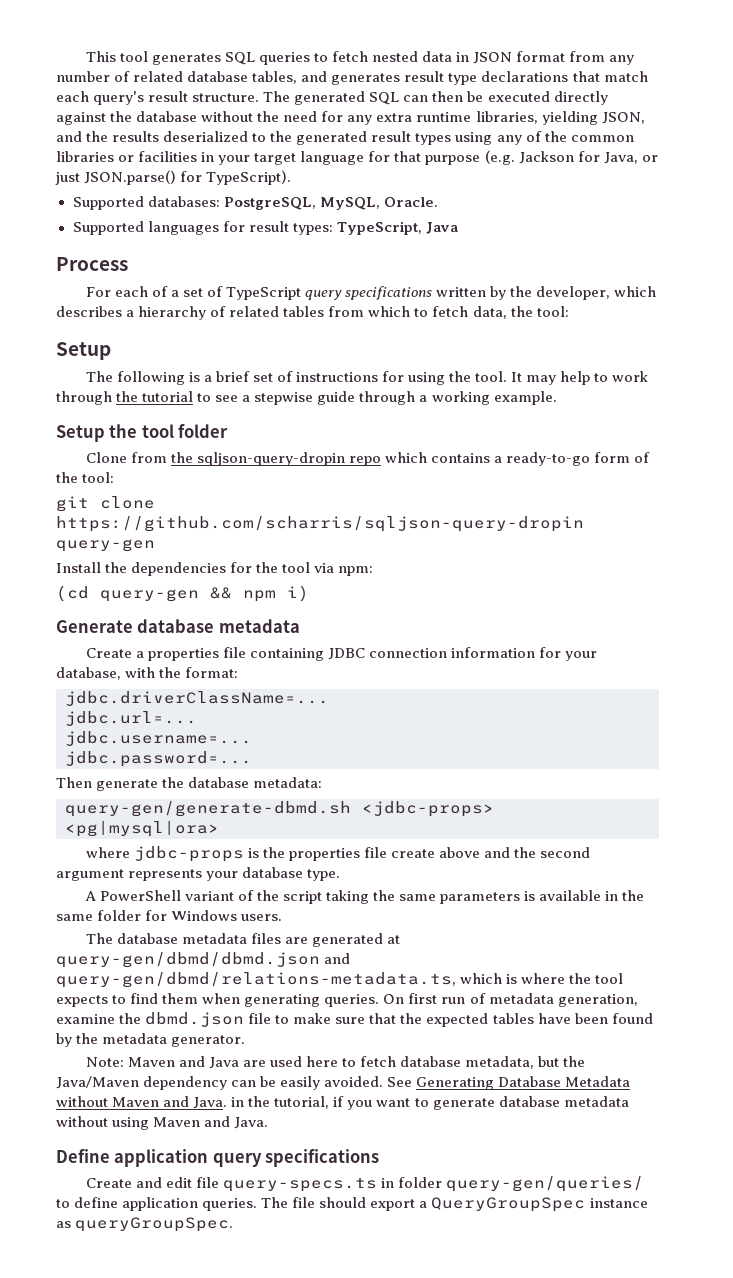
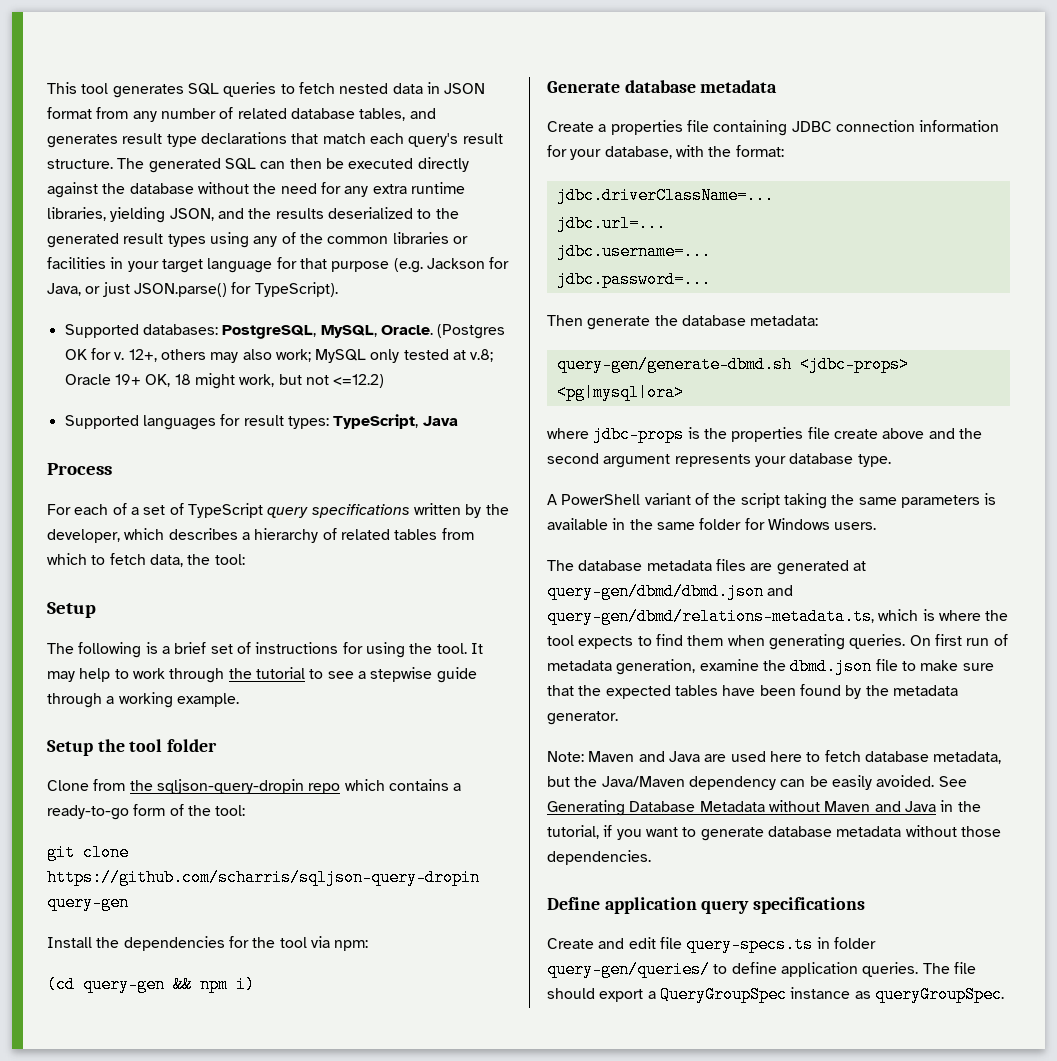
+ (Postgres OK for v. 12+, others may also work; MySQL only tested at v.8; Oracle 19+ OK, 18 might work, but not <=12.2)
- See Generating Database Metadata without Maven and Java. in the tutorial, if you want to generate database metadata without using Maven and Java.
+ See Generating Database Metadata without Maven and Java in the tutorial, if you want to generate database metadata without those dependencies.

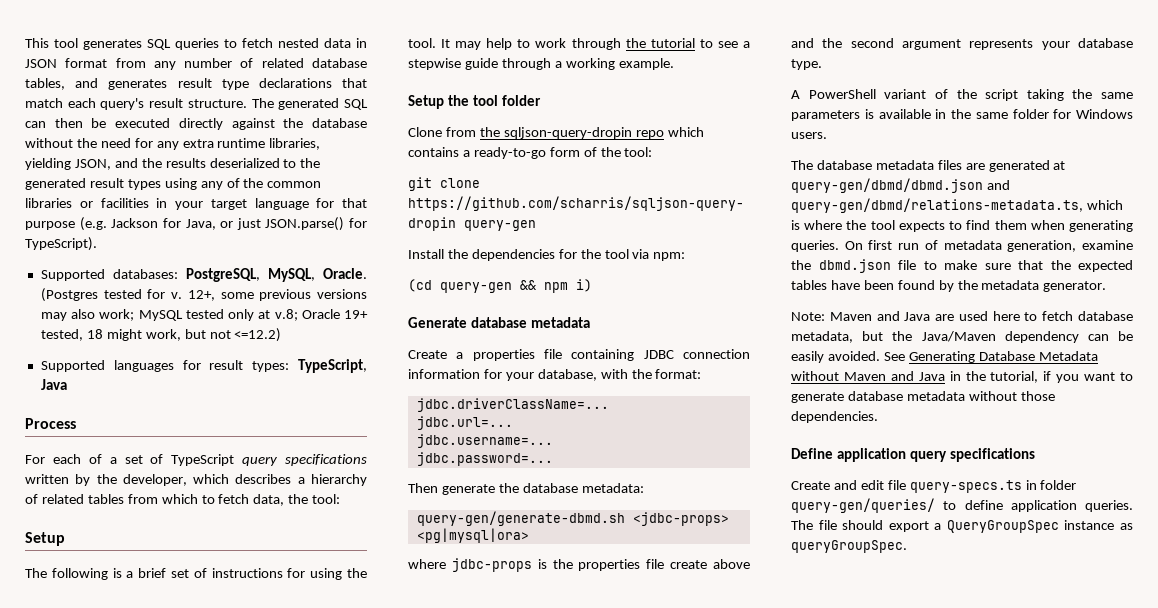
- (Postgres OK for v.
+ (Postgres tested for v.
- 12+, others may also work; MySQL only tested at v.8; Oracle 19+ OK, 18 might work, but not <=12.2)
+ 12+, some previous versions may also work; MySQL tested only at v.8; Oracle 19+ tested, 18 might work, but not <=12.2)

